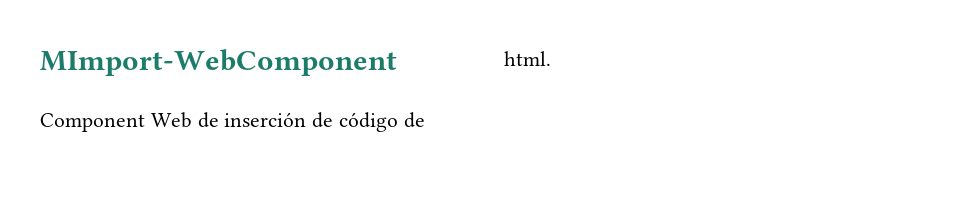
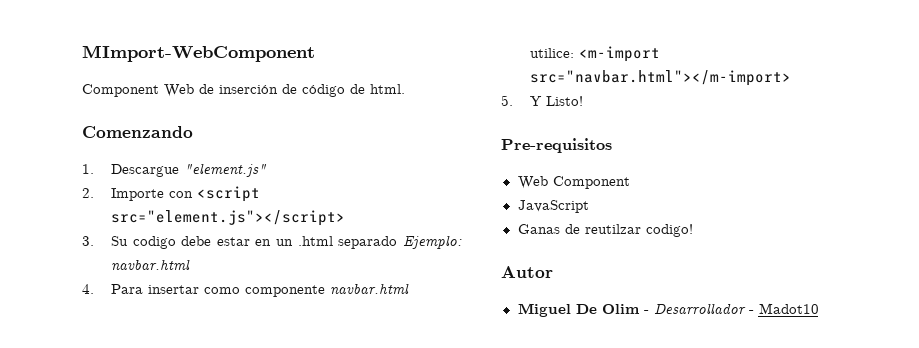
+ Comenzando
+ 1. Descargue "element.js"
+ 2. Importe con <script src="element.js"></script>
+ 3. Su codigo debe estar en un .html separado Ejemplo: navbar.html
+ 4. Para insertar como componente navbar.html
+ utilice: <m-import src="navbar.html"></m-import>
+ 5. Y Listo!
+ Pre-requisitos
+ Web Component
+ JavaScript
+ Ganas de reutilzar codigo!
+ Autor
+ Miguel De Olim - Desarrollador - Madot10

